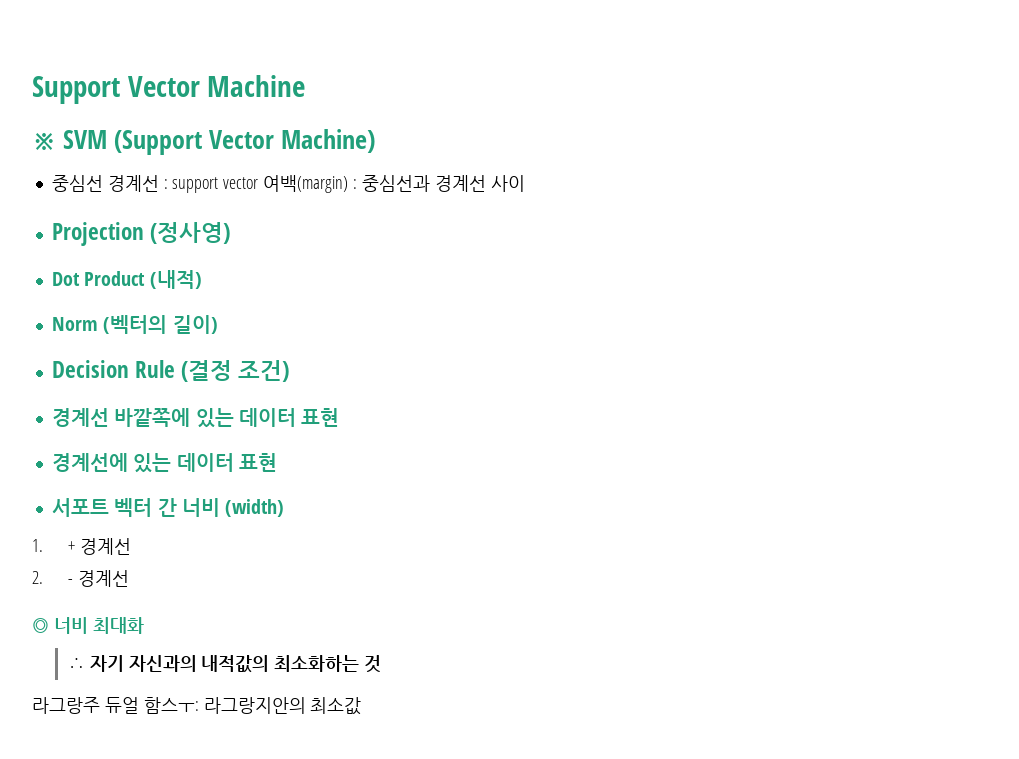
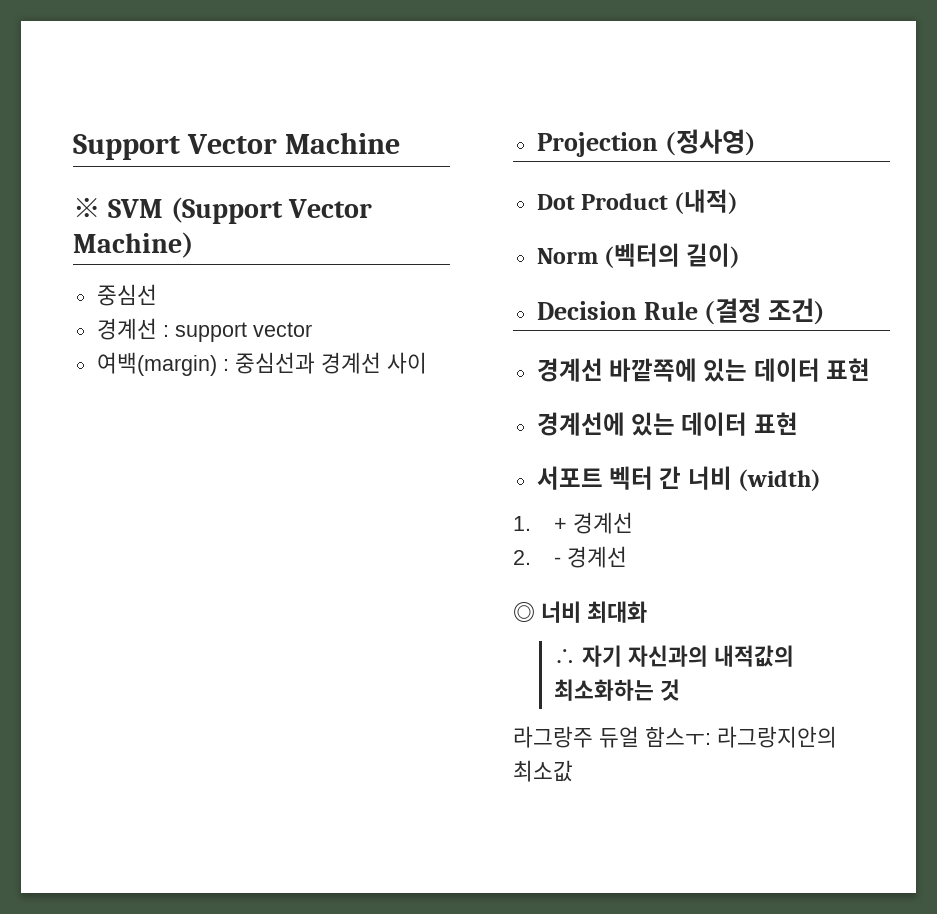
- 중심선 경계선 : support vector 여백(margin) : 중심선과 경계선 사이
+ 중심선
+ 경계선 : support vector
+ 여백(margin) : 중심선과 경계선 사이

